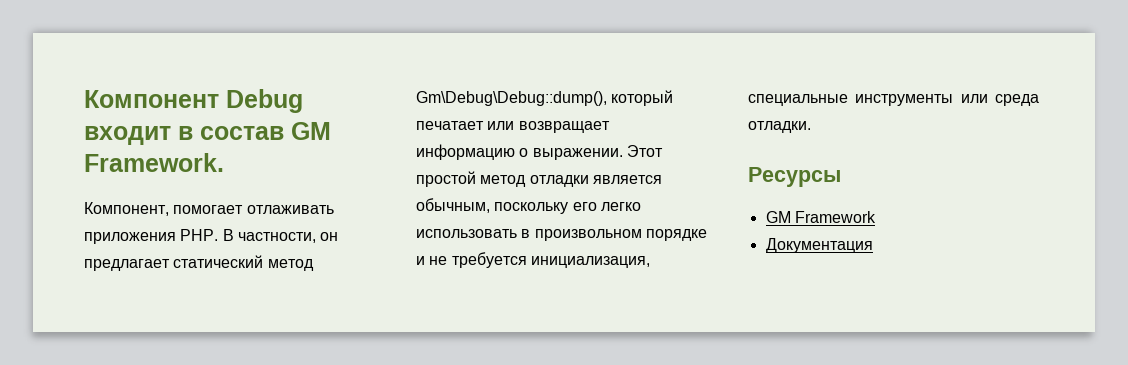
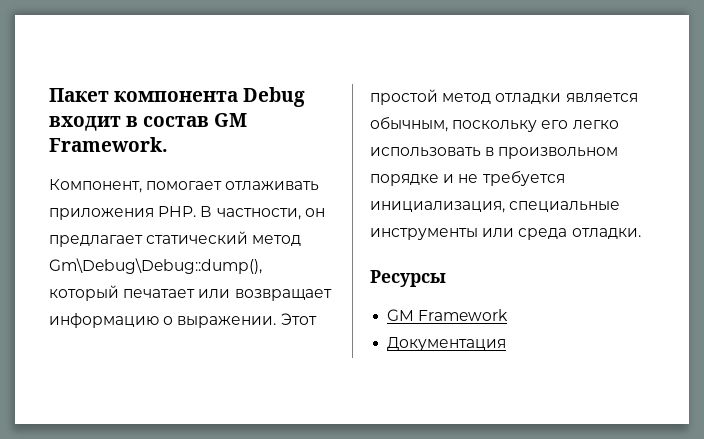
- Компонент Debug входит в состав GM Framework.
+ Пакет компонента Debug входит в состав GM Framework.

